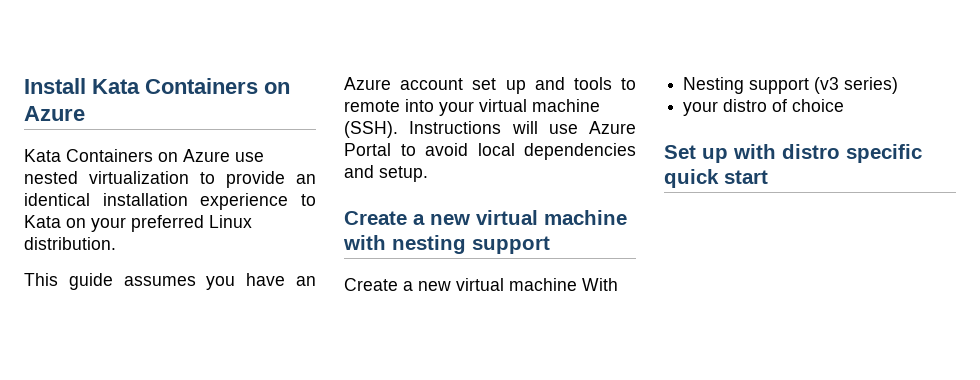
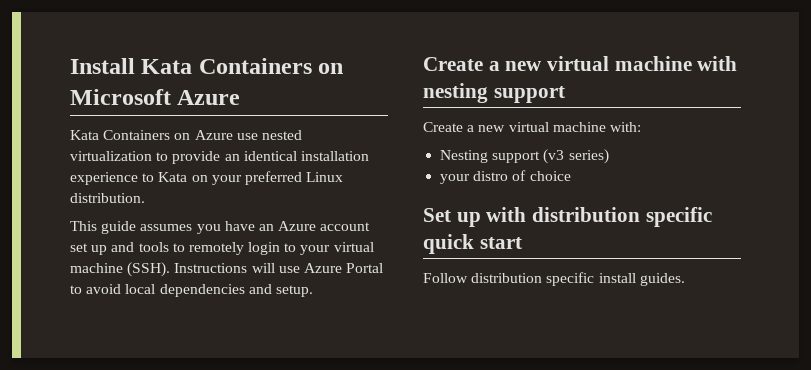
- Install Kata Containers on Azure
+ Install Kata Containers on Microsoft Azure
- This guide assumes you have an Azure account set up and tools to remote into your virtual machine (SSH).
+ This guide assumes you have an Azure account set up and tools to remotely login to your virtual machine (SSH).
- Create a new virtual machine With
+ Create a new virtual machine with:
- Set up with distro specific quick start
+ Set up with distribution specific quick start
+ Follow distribution specific install guides.

